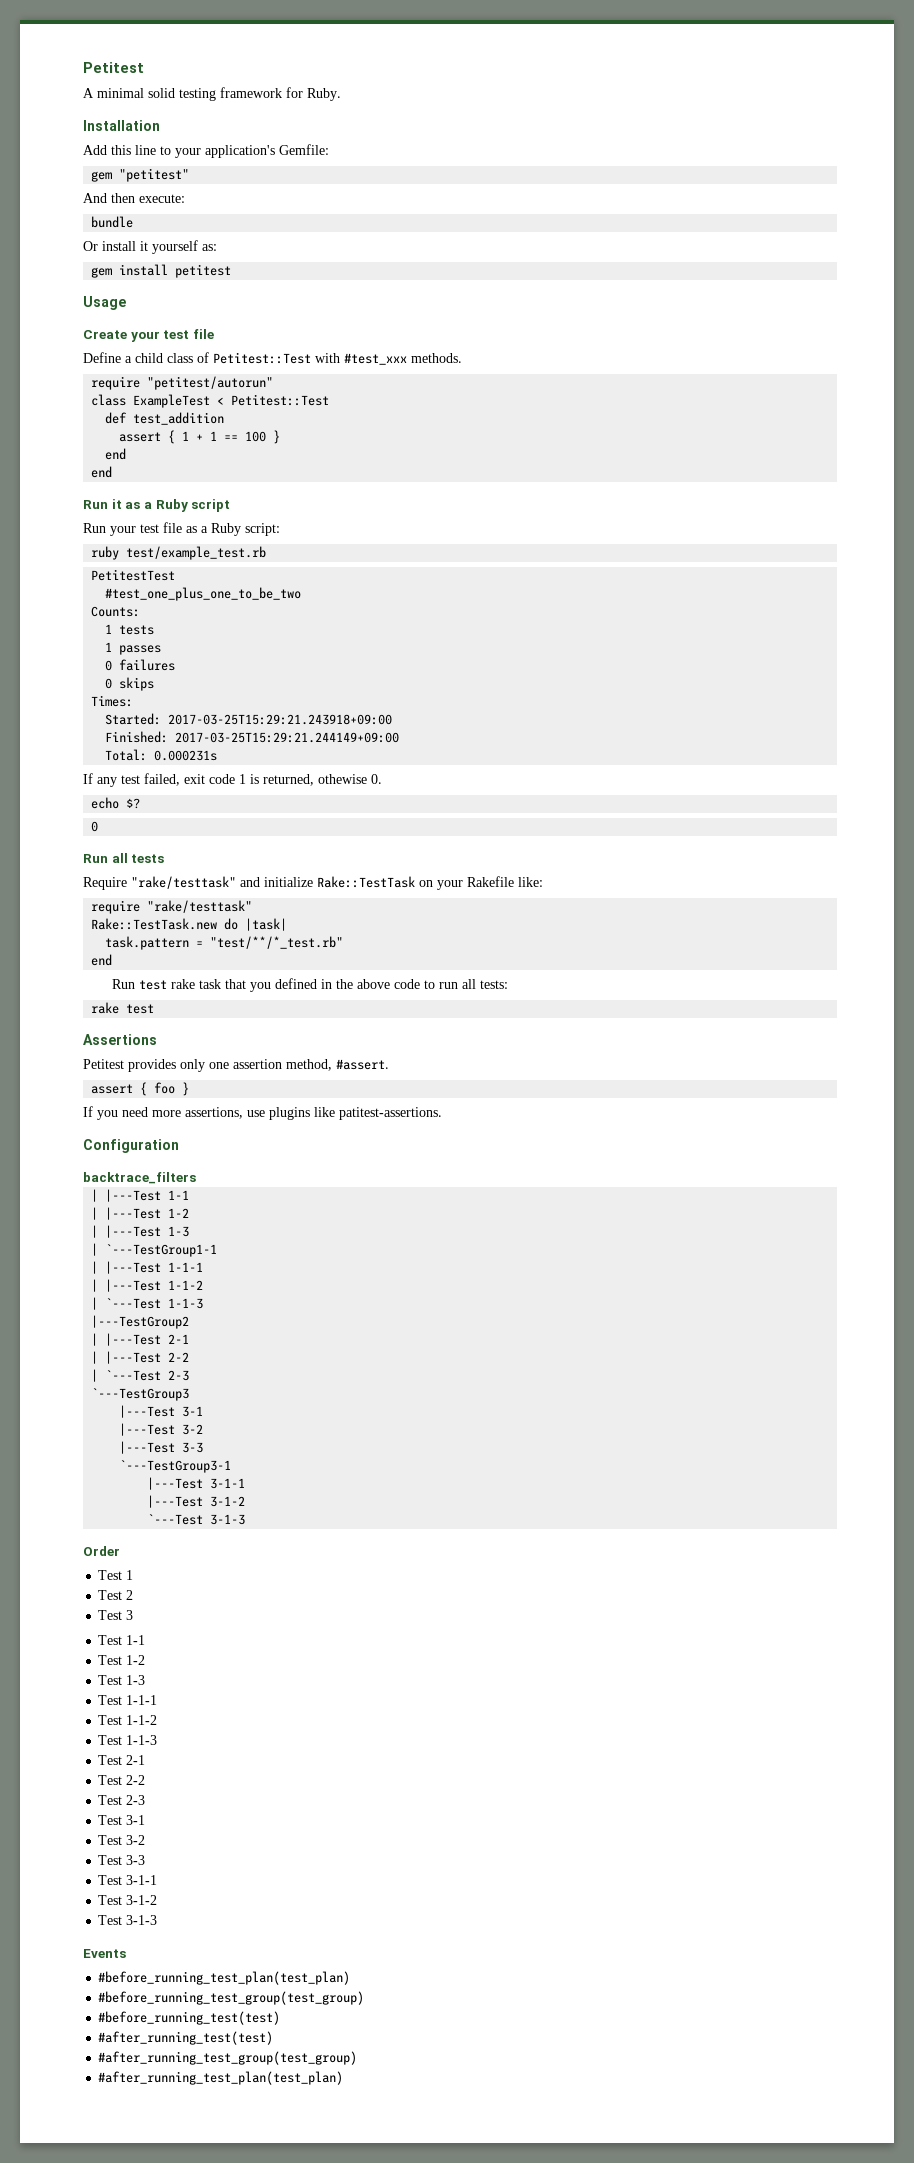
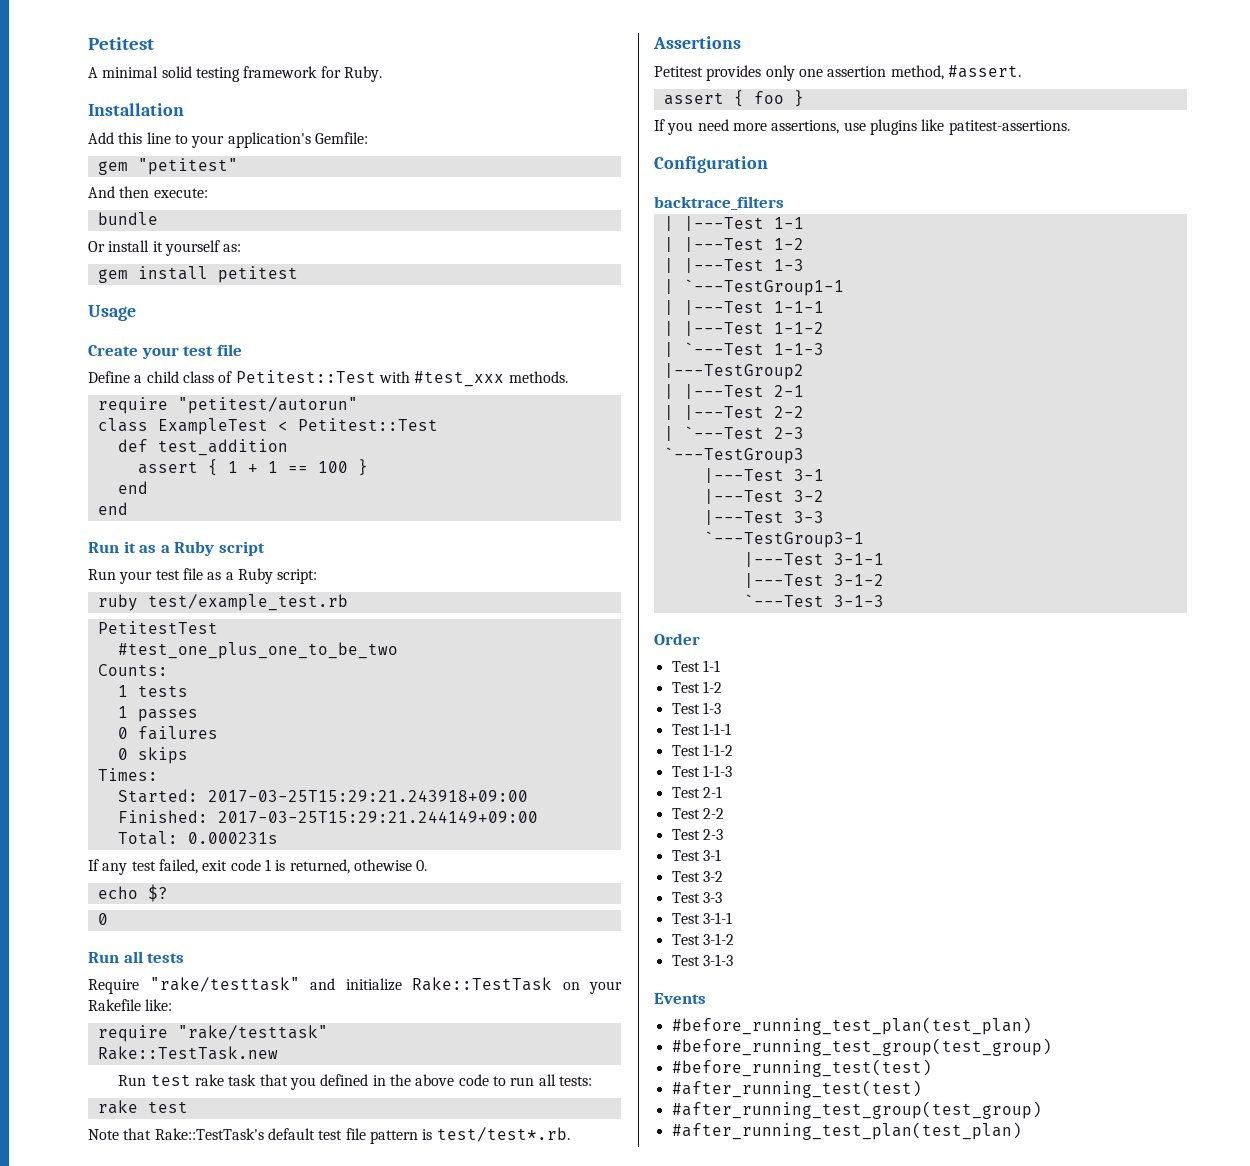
- Rake::TestTask.new do |task|
- task.pattern = "test/**/*_test.rb"
- end
+ Rake::TestTask.new
+ Note that Rake::TestTask's default test file pattern is test/test*.rb.
- Test 1
- Test 2
- Test 3

